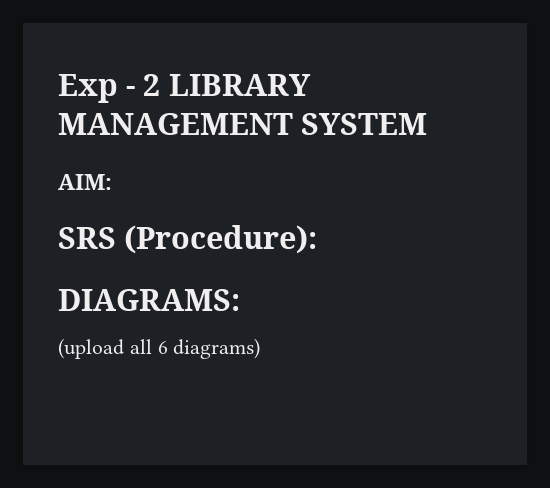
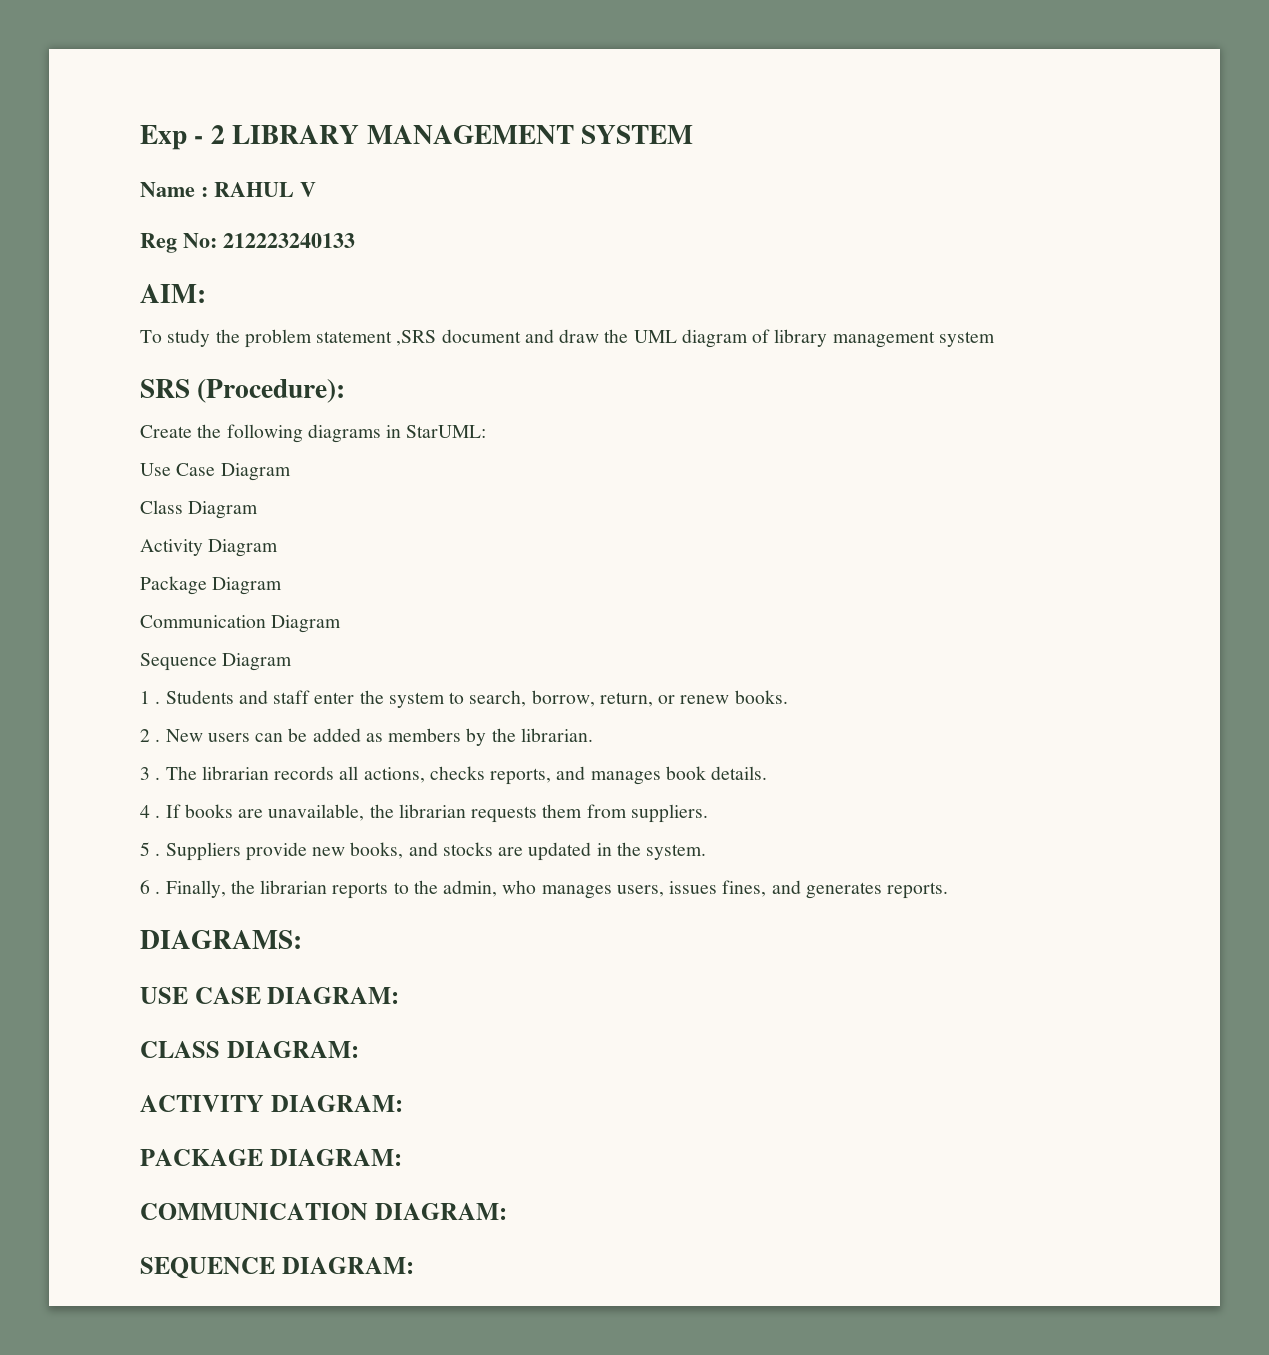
+ Name : RAHUL V
+ Reg No: 212223240133
  AIM:
+ To study the problem statement ,SRS document and draw the UML diagram of library management system
  SRS (Procedure):
+ Create the following diagrams in StarUML:
+ Use Case Diagram
+ Class Diagram
+ Activity Diagram
+ Package Diagram
+ Communication Diagram
+ Sequence Diagram
+ 1 . Students and staff enter the system to search, borrow, return, or renew books.
+ 2 . New users can be added as members by the librarian.
+ 3 . The librarian records all actions, checks reports, and manages book details.
+ 4 . If books are unavailable, the librarian requests them from suppliers.
+ 5 . Suppliers provide new books, and stocks are updated in the system.
+ 6 . Finally, the librarian reports to the admin, who manages users, issues fines, and generates reports.
  DIAGRAMS:
- (upload all 6 diagrams)
+ USE CASE DIAGRAM:
+ CLASS DIAGRAM:
+ ACTIVITY DIAGRAM:
+ PACKAGE DIAGRAM:
+ COMMUNICATION DIAGRAM:
+ SEQUENCE DIAGRAM:

